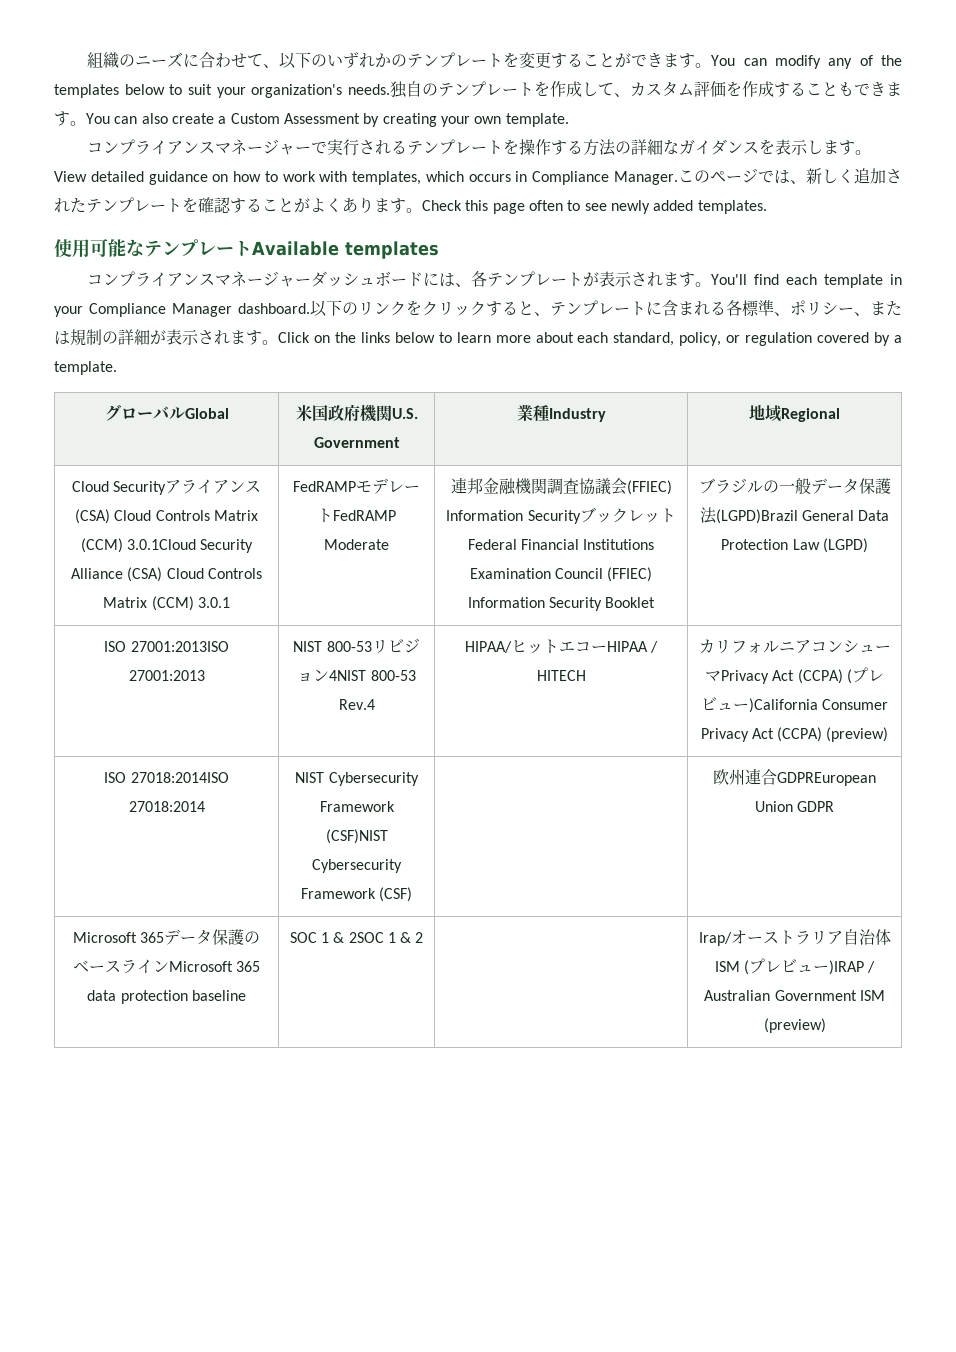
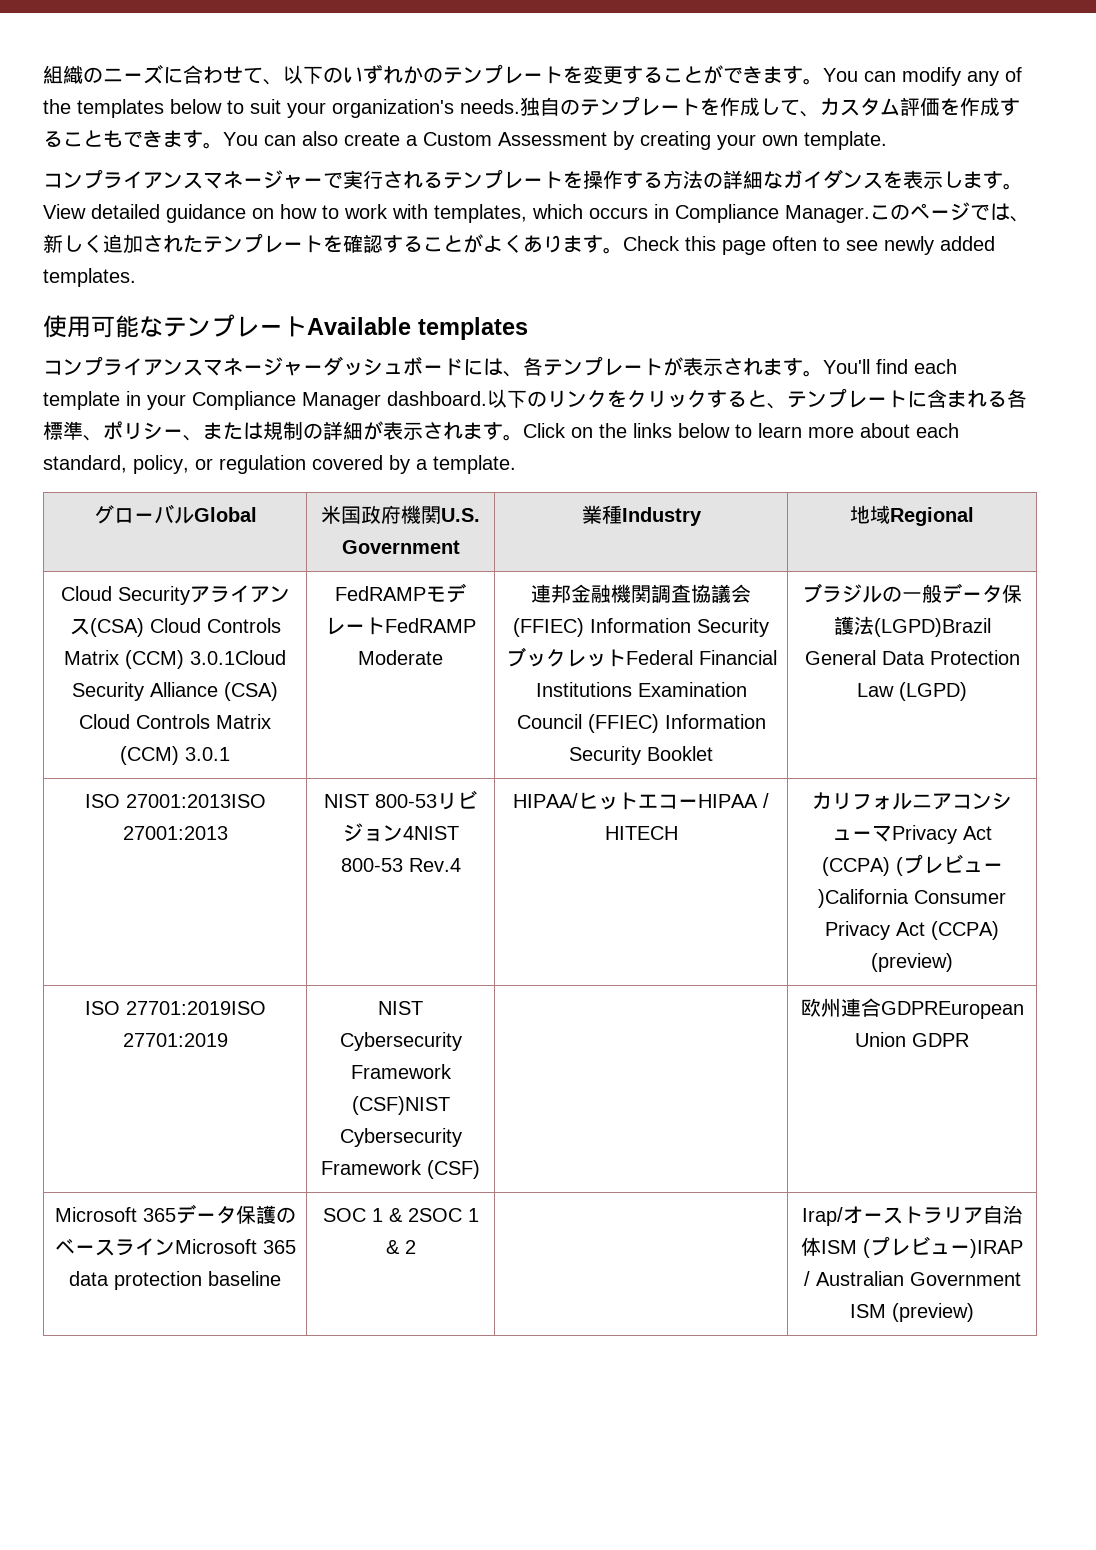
- ISO 27018:2014ISO 27018:2014 | NIST Cybersecurity Framework (CSF)NIST Cybersecurity Framework (CSF) | | 欧州連合GDPREuropean Union GDPR
+ ISO 27701:2019ISO 27701:2019 | NIST Cybersecurity Framework (CSF)NIST Cybersecurity Framework (CSF) | | 欧州連合GDPREuropean Union GDPR

